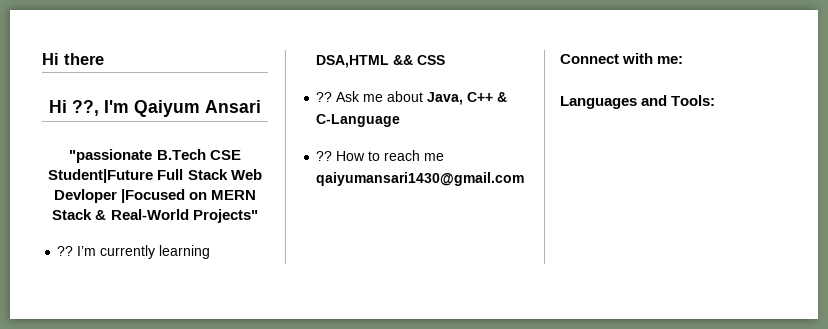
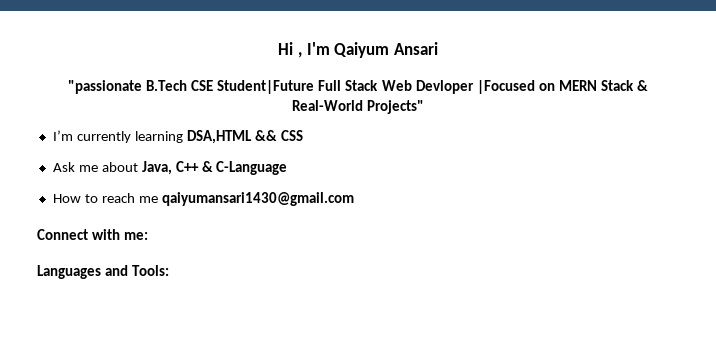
- Hi there
- Hi ??, I'm Qaiyum Ansari
+ Hi , I'm Qaiyum Ansari
  "passionate B.Tech CSE Student|Future Full Stack Web Devloper |Focused on MERN Stack & Real-World Projects"
- ?? I’m currently learning DSA,HTML && CSS
- ?? Ask me about Java, C++ & C-Language
- ?? How to reach me qaiyumansari1430@gmail.com
+ I’m currently learning DSA,HTML && CSS
+ Ask me about Java, C++ & C-Language
+ How to reach me qaiyumansari1430@gmail.com

